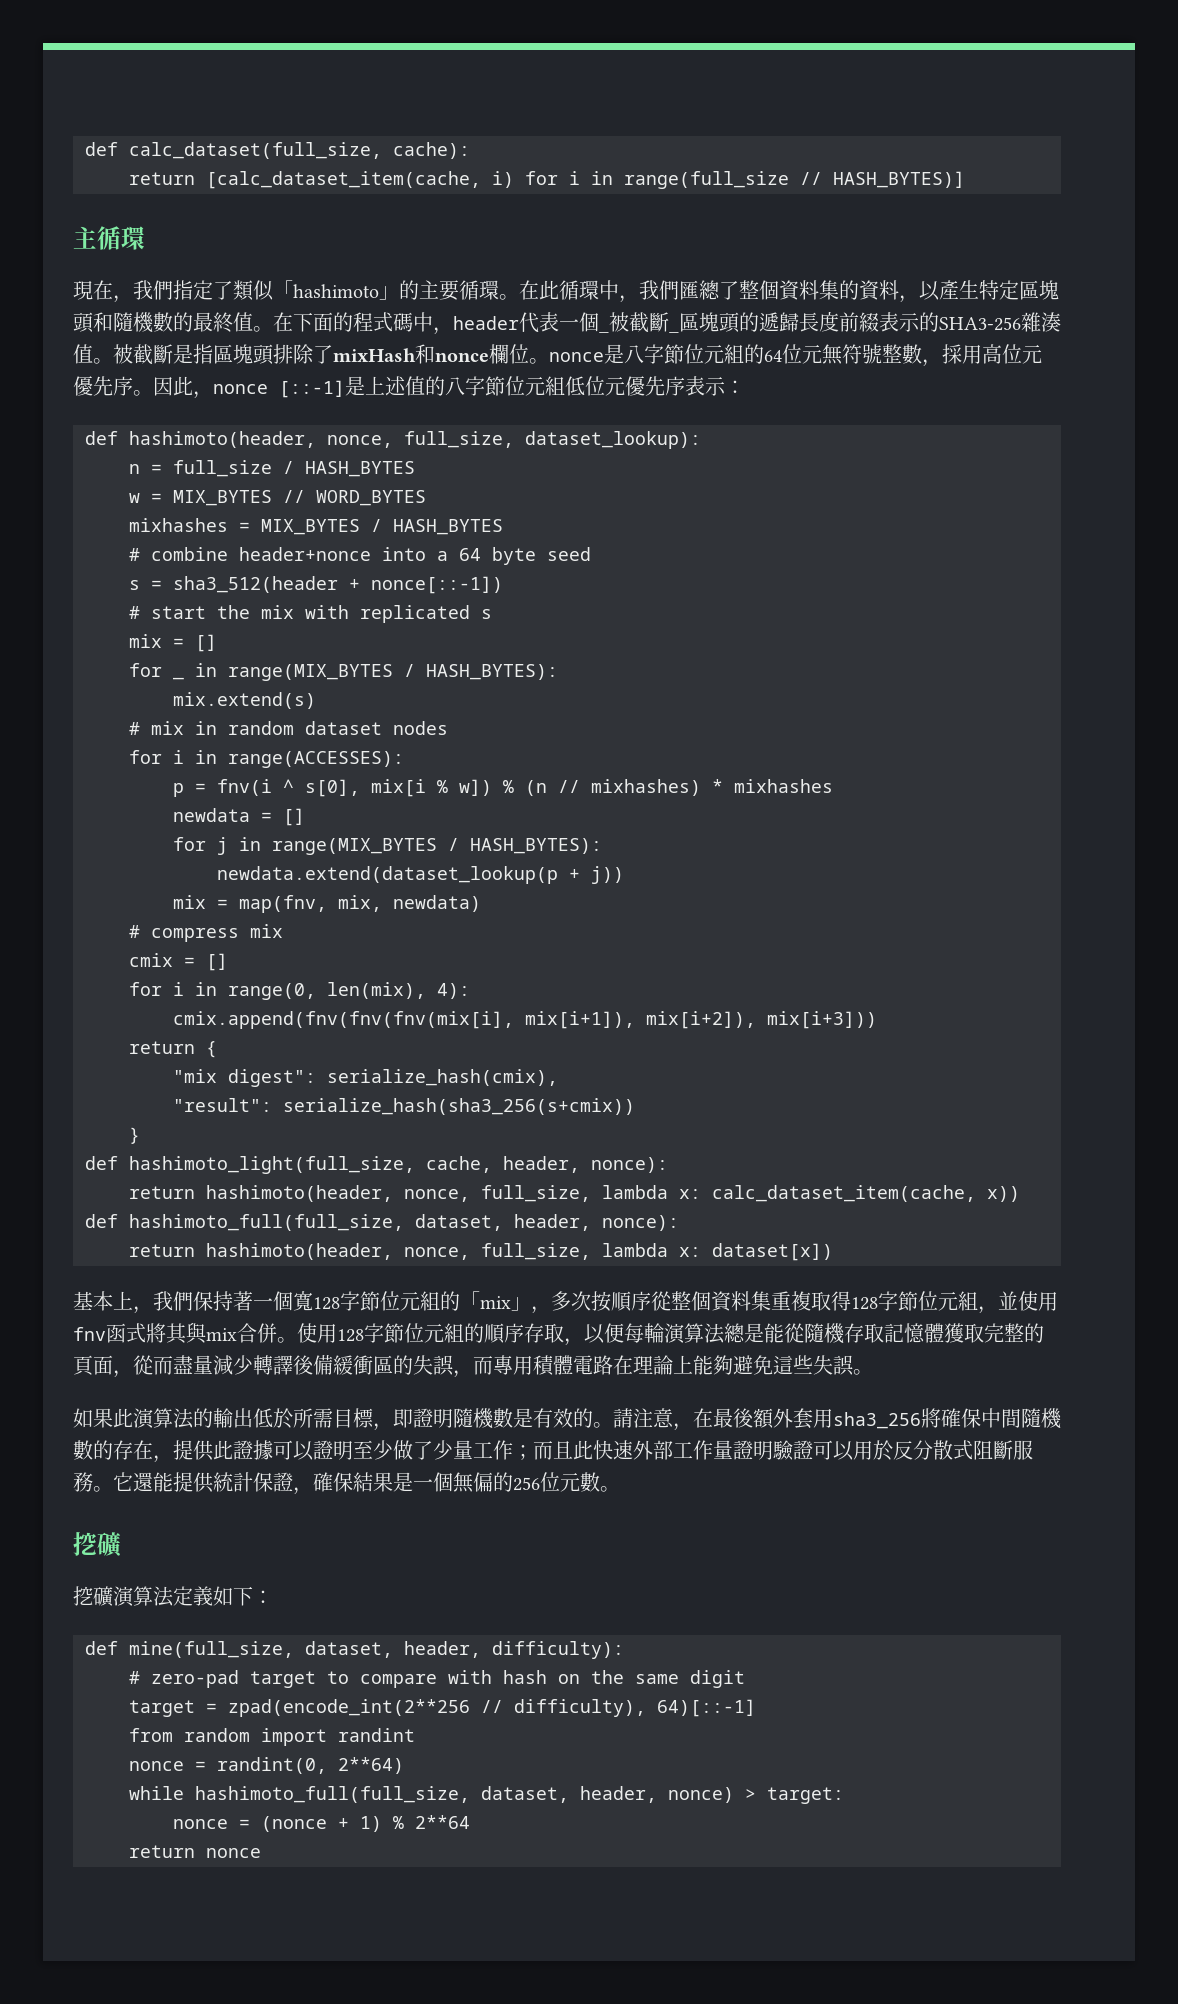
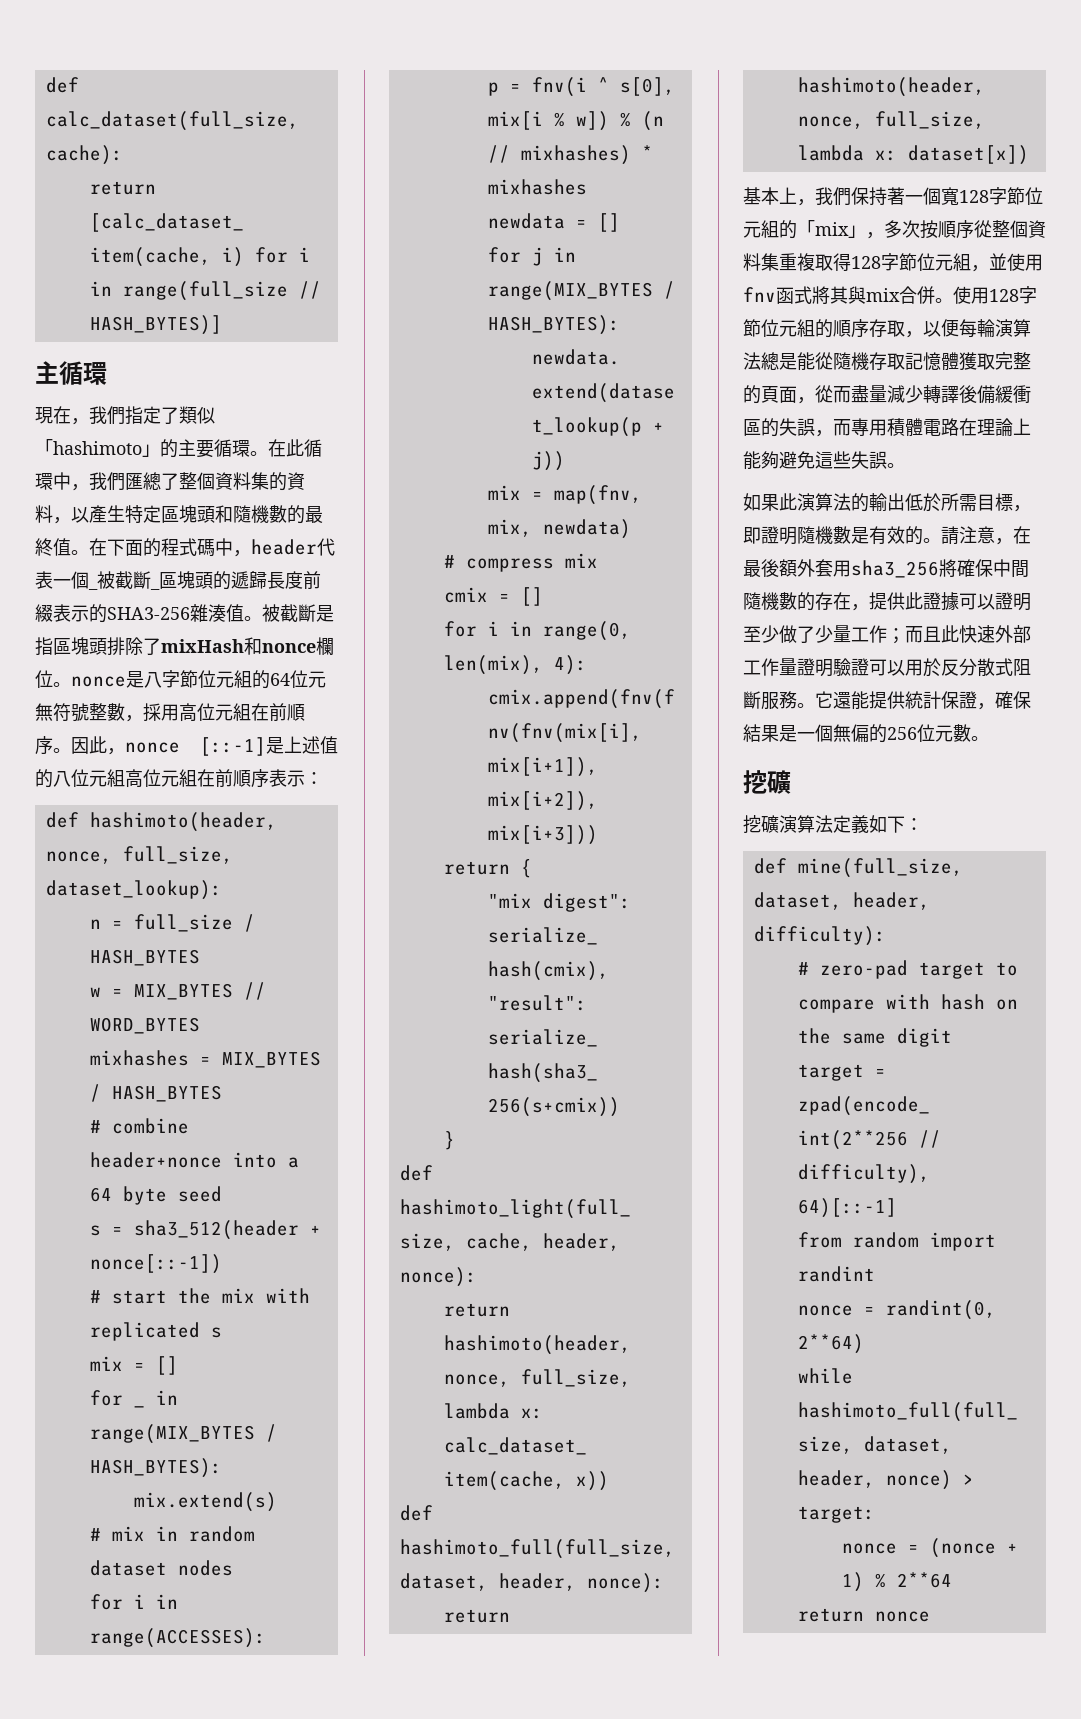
- 被截斷是指區塊頭排除了mixHash和nonce欄位。nonce是八字節位元組的64位元無符號整數，採用高位元優先序。
+ 被截斷是指區塊頭排除了mixHash和nonce欄位。nonce是八字節位元組的64位元無符號整數，採用高位元組在前順序。
- 因此，nonce [::-1]是上述值的八字節位元組低位元優先序表示：
+ 因此，nonce [::-1]是上述值的八位元組高位元組在前順序表示：

